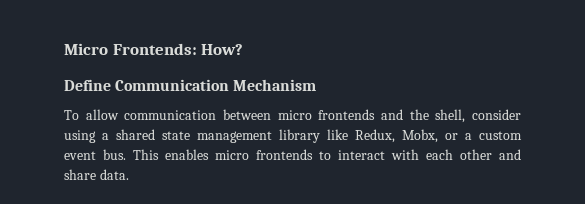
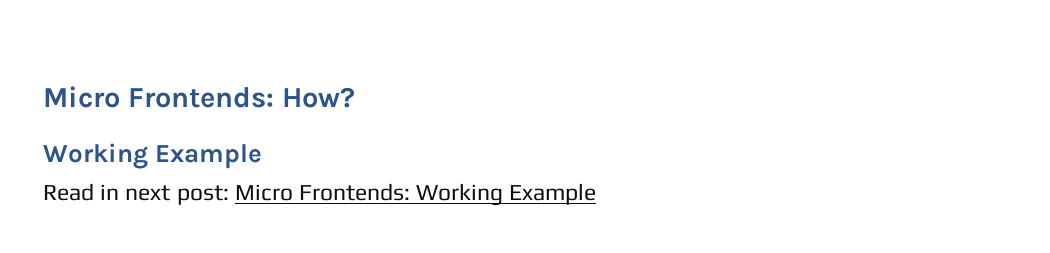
  Micro Frontends: How?
- Define Communication Mechanism
- To allow communication between micro frontends and the shell, consider using a shared state management library like Redux, Mobx, or a custom event bus. This enables micro frontends to interact with each other and share data.
+ Working Example
+ Read in next post: Micro Frontends: Working Example

